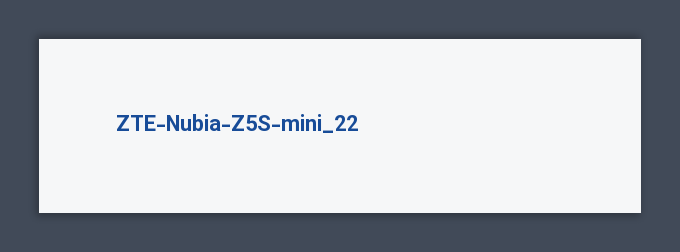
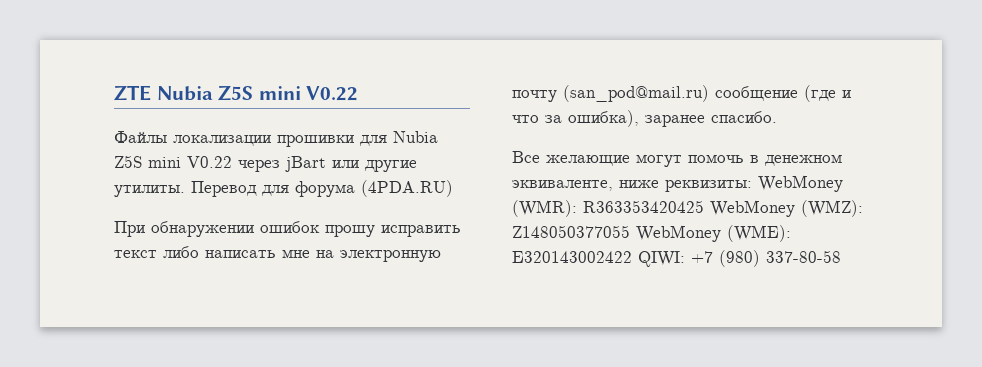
- ZTE-Nubia-Z5S-mini_22
+ ZTE Nubia Z5S mini V0.22
+ Файлы локализации прошивки для Nubia Z5S mini V0.22 через jBart или другие утилиты. Перевод для форума (4PDA.RU)
+ При обнаружении ошибок прошу исправить текст либо написать мне на электронную почту (san_pod@mail.ru) сообщение (где и что за ошибка), заранее спасибо.
+ Все желающие могут помочь в денежном эквиваленте, ниже реквизиты: WebMoney (WMR): R363353420425 WebMoney (WMZ): Z148050377055 WebMoney (WME): E320143002422 QIWI: +7 (980) 337-80-58

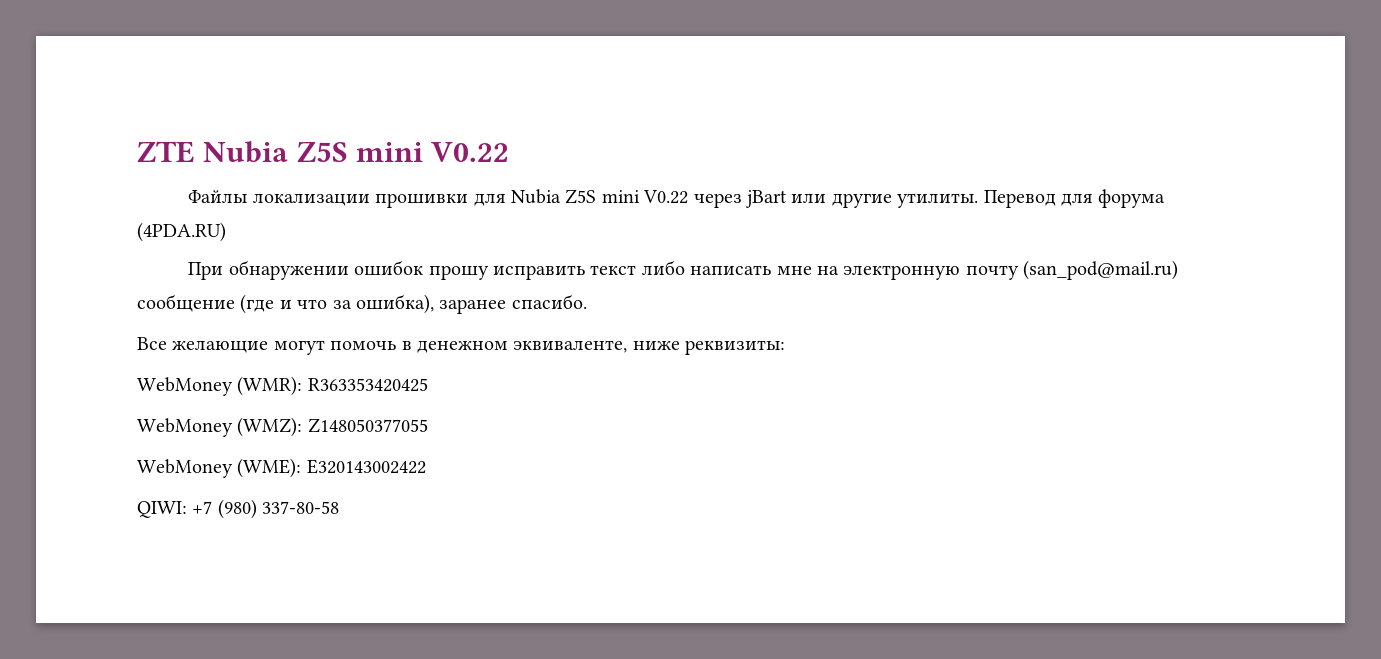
- Все желающие могут помочь в денежном эквиваленте, ниже реквизиты: WebMoney (WMR): R363353420425 WebMoney (WMZ): Z148050377055 WebMoney (WME): E320143002422 QIWI: +7 (980) 337-80-58
+ Все желающие могут помочь в денежном эквиваленте, ниже реквизиты:
+ WebMoney (WMR): R363353420425
+ WebMoney (WMZ): Z148050377055
+ WebMoney (WME): E320143002422
+ QIWI: +7 (980) 337-80-58

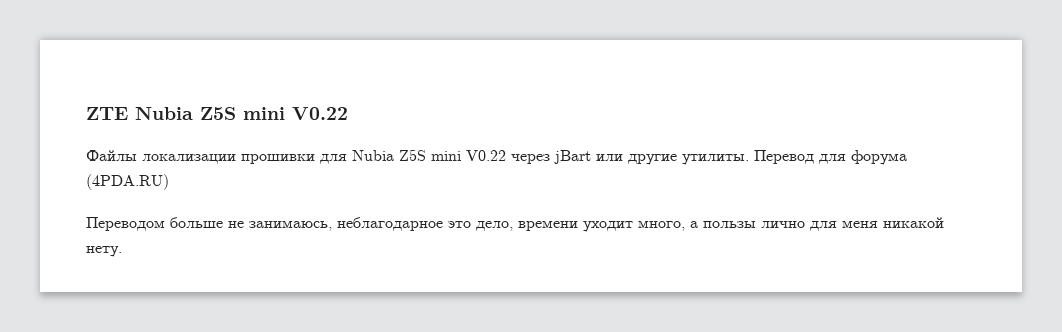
- При обнаружении ошибок прошу исправить текст либо написать мне на электронную почту (san_pod@mail.ru) сообщение (где и что за ошибка), заранее спасибо.
- Все желающие могут помочь в денежном эквиваленте, ниже реквизиты:
- WebMoney (WMR): R363353420425
- WebMoney (WMZ): Z148050377055
- WebMoney (WME): E320143002422
- QIWI: +7 (980) 337-80-58
+ Переводом больше не занимаюсь, неблагодарное это дело, времени уходит много, а пользы лично для меня никакой нету.

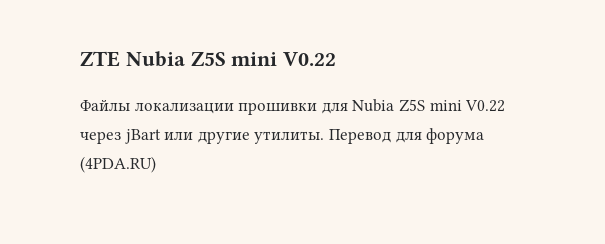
- Переводом больше не занимаюсь, неблагодарное это дело, времени уходит много, а пользы лично для меня никакой нету.

